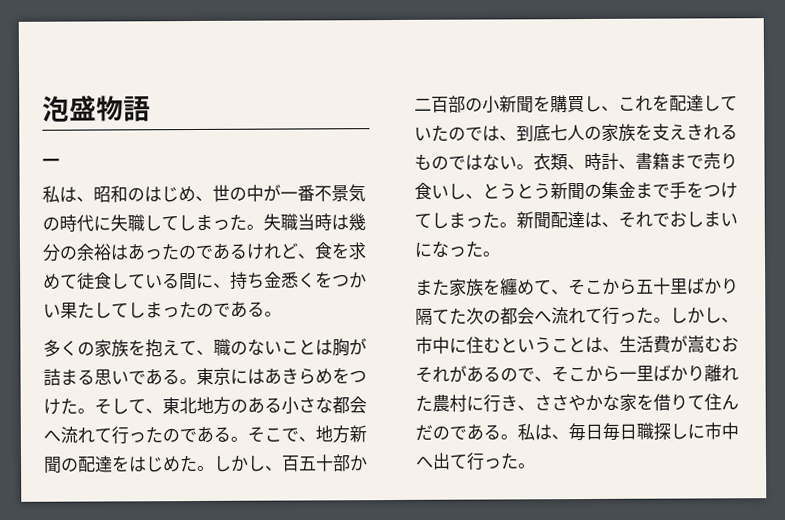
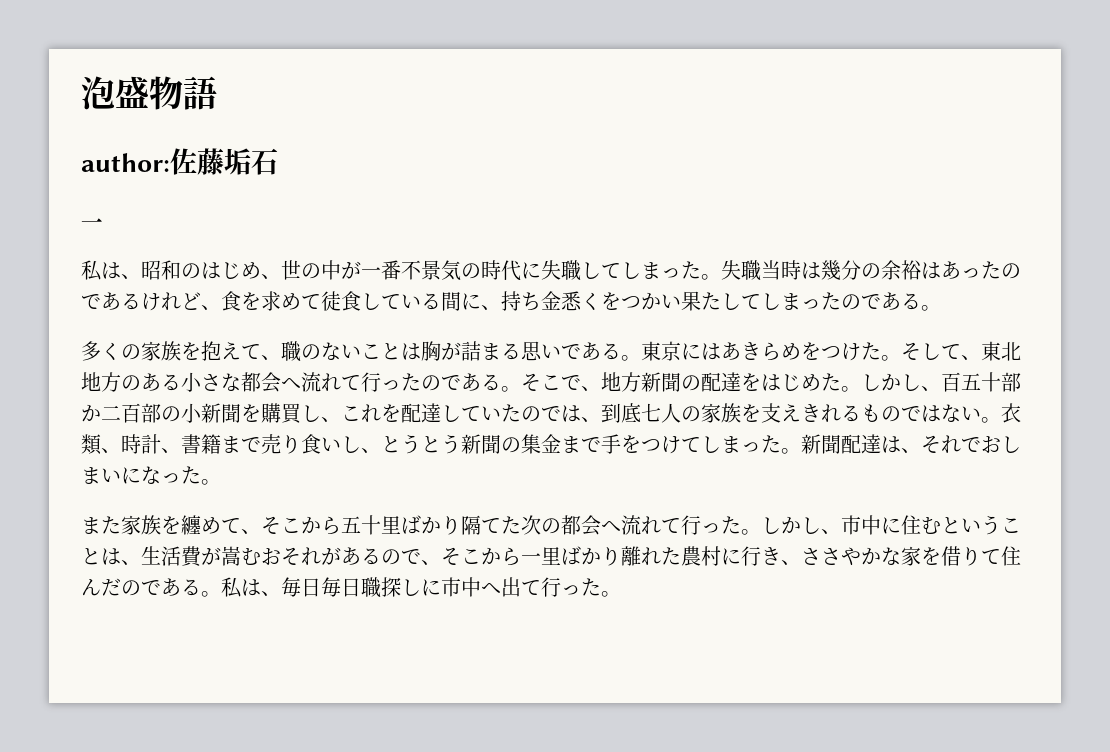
+ author:佐藤垢石

